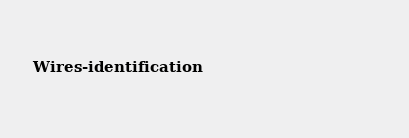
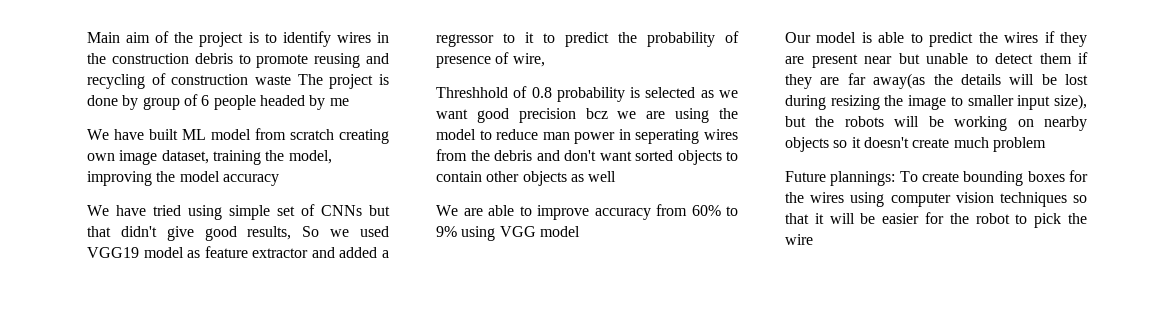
- Wires-identification
+ Main aim of the project is to identify wires in the construction debris to promote reusing and recycling of construction waste The project is done by group of 6 people headed by me
+ We have built ML model from scratch creating own image dataset, training the model, improving the model accuracy
+ We have tried using simple set of CNNs but that didn't give good results, So we used VGG19 model as feature extractor and added a regressor to it to predict the probability of presence of wire,
+ Threshhold of 0.8 probability is selected as we want good precision bcz we are using the model to reduce man power in seperating wires from the debris and don't want sorted objects to contain other objects as well
+ We are able to improve accuracy from 60% to 9% using VGG model
+ Our model is able to predict the wires if they are present near but unable to detect them if they are far away(as the details will be lost during resizing the image to smaller input size), but the robots will be working on nearby objects so it doesn't create much problem
+ Future plannings: To create bounding boxes for the wires using computer vision techniques so that it will be easier for the robot to pick the wire

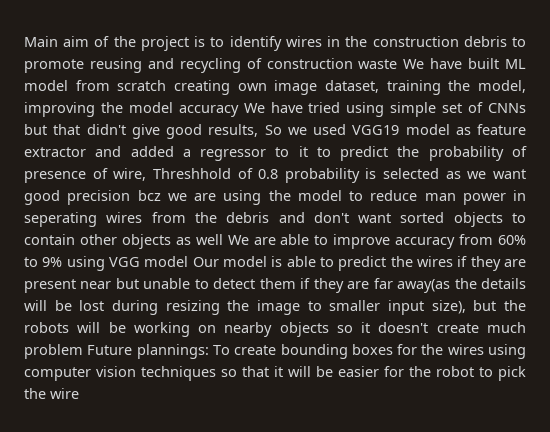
- Main aim of the project is to identify wires in the construction debris to promote reusing and recycling of construction waste The project is done by group of 6 people headed by me
- We have built ML model from scratch creating own image dataset, training the model, improving the model accuracy
- We have tried using simple set of CNNs but that didn't give good results, So we used VGG19 model as feature extractor and added a regressor to it to predict the probability of presence of wire,
- Threshhold of 0.8 probability is selected as we want good precision bcz we are using the model to reduce man power in seperating wires from the debris and don't want sorted objects to contain other objects as well
- We are able to improve accuracy from 60% to 9% using VGG model
- Our model is able to predict the wires if they are present near but unable to detect them if they are far away(as the details will be lost during resizing the image to smaller input size), but the robots will be working on nearby objects so it doesn't create much problem
- Future plannings:
+ Main aim of the project is to identify wires in the construction debris to promote reusing and recycling of construction waste We have built ML model from scratch creating own image dataset, training the model, improving the model accuracy We have tried using simple set of CNNs but that didn't give good results, So we used VGG19 model as feature extractor and added a regressor to it to predict the probability of presence of wire, Threshhold of 0.8 probability is selected as we want good precision bcz we are using the model to reduce man power in seperating wires from the debris and don't want sorted objects to contain other objects as well We are able to improve accuracy from 60% to 9% using VGG model Our model is able to predict the wires if they are present near but unable to detect them if they are far away(as the details will be lost during resizing the image to smaller input size), but the robots will be working on nearby objects so it doesn't create much problem Future plannings:

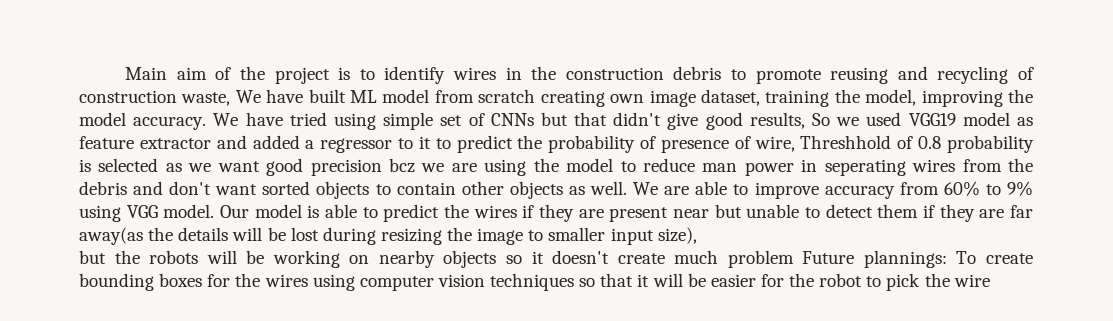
- Main aim of the project is to identify wires in the construction debris to promote reusing and recycling of construction waste We have built ML model from scratch creating own image dataset, training the model, improving the model accuracy We have tried using simple set of CNNs but that didn't give good results, So we used VGG19 model as feature extractor and added a regressor to it to predict the probability of presence of wire, Threshhold of 0.8 probability is selected as we want good precision bcz we are using the model to reduce man power in seperating wires from the debris and don't want sorted objects to contain other objects as well We are able to improve accuracy from 60% to 9% using VGG model Our model is able to predict the wires if they are present near but unable to detect them if they are far away(as the details will be lost during resizing the image to smaller input size), but the robots will be working on nearby objects so it doesn't create much problem Future plannings:
+ Main aim of the project is to identify wires in the construction debris to promote reusing and recycling of construction waste, We have built ML model from scratch creating own image dataset, training the model, improving the model accuracy. We have tried using simple set of CNNs but that didn't give good results, So we used VGG19 model as feature extractor and added a regressor to it to predict the probability of presence of wire, Threshhold of 0.8 probability is selected as we want good precision bcz we are using the model to reduce man power in seperating wires from the debris and don't want sorted objects to contain other objects as well. We are able to improve accuracy from 60% to 9% using VGG model. Our model is able to predict the wires if they are present near but unable to detect them if they are far away(as the details will be lost during resizing the image to smaller input size),
+ but the robots will be working on nearby objects so it doesn't create much problem Future plannings:

